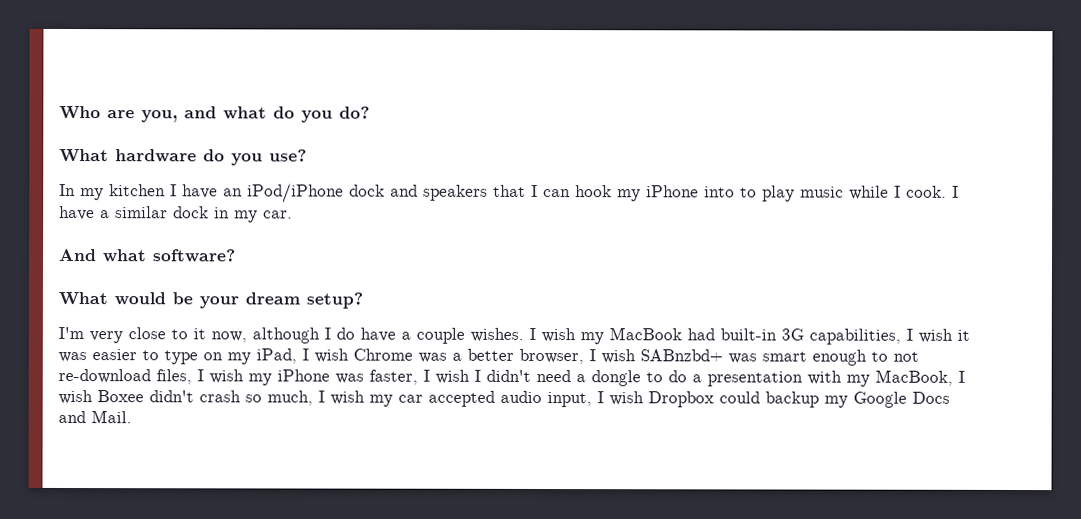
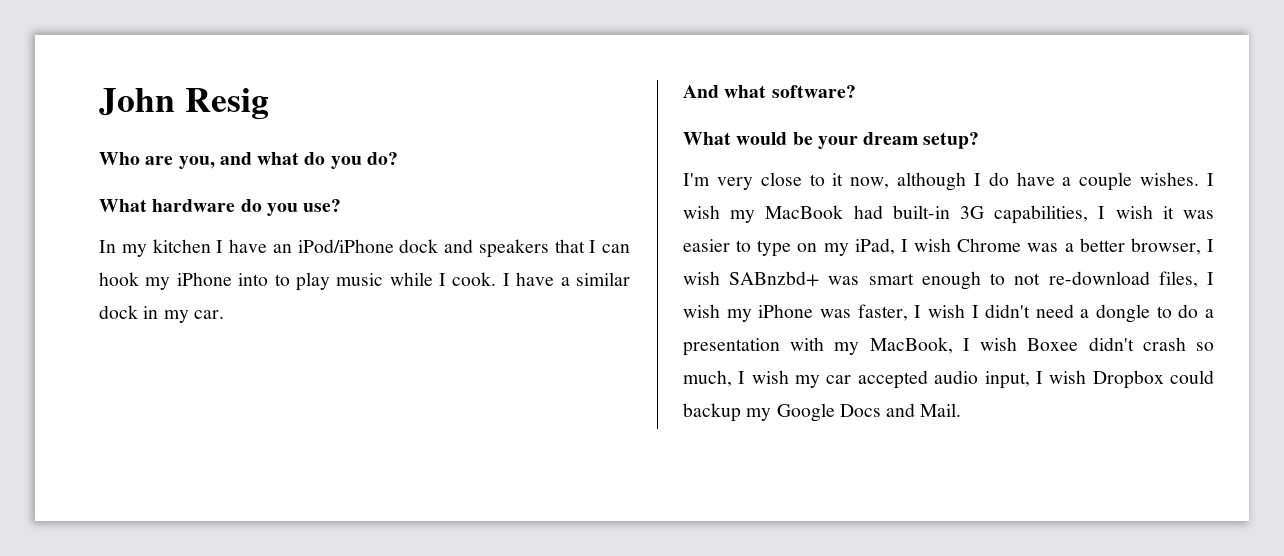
+ John Resig

